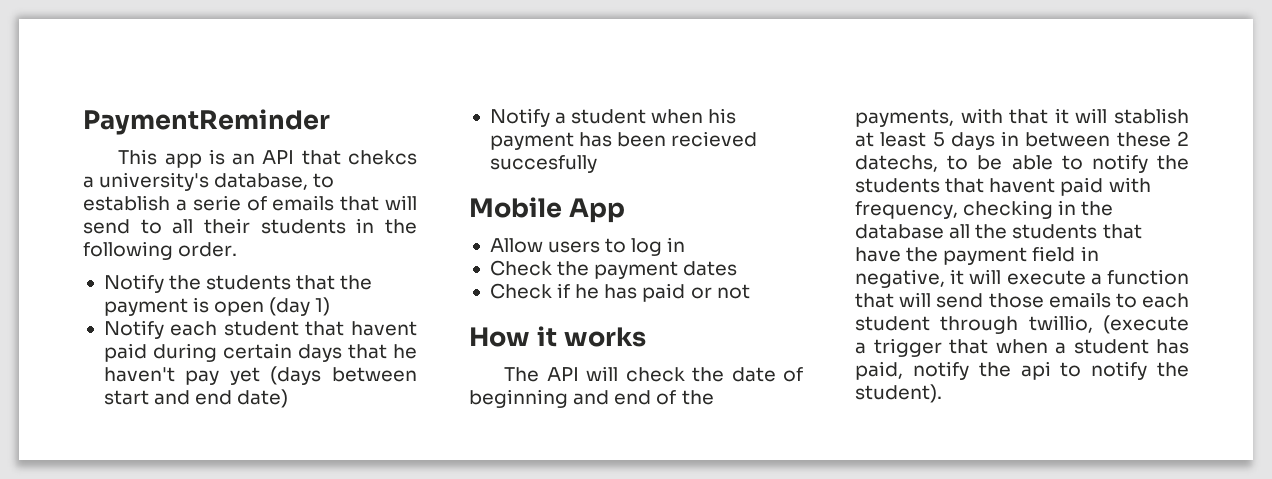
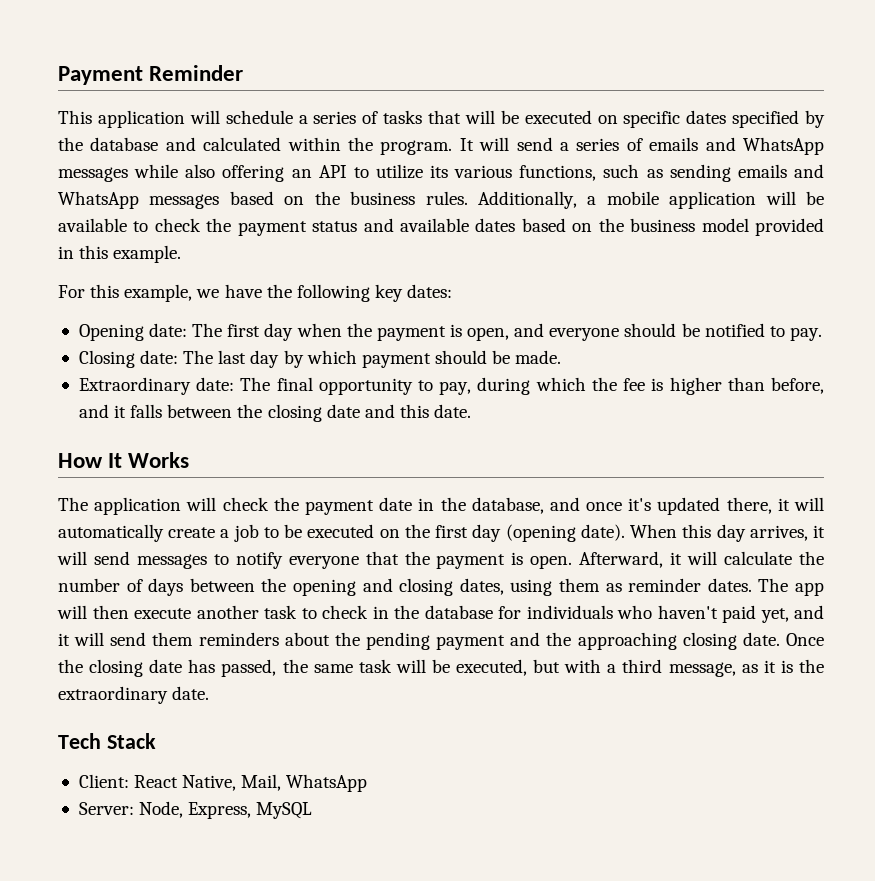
- PaymentReminder
+ Payment Reminder
- This app is an API that chekcs a university's database, to establish a serie of emails that will send to all their students in the following order.
- Notify the students that the payment is open (day 1)
- Notify each student that havent paid during certain days that he haven't pay yet (days between start and end date)
- Notify a student when his payment has been recieved succesfully
- Mobile App
- Allow users to log in
- Check the payment dates
- Check if he has paid or not
- How it works
- The API will check the date of beginning and end of the payments, with that it will stablish at least 5 days in between these 2 datechs, to be able to notify the students that havent paid with frequency, checking in the database all the students that have the payment field in negative, it will execute a function that will send those emails to each student through twillio, (execute a trigger that when a student has paid, notify the api to notify the student).
+ This application will schedule a series of tasks that will be executed on specific dates specified by the database and calculated within the program. It will send a series of emails and WhatsApp messages while also offering an API to utilize its various functions, such as sending emails and WhatsApp messages based on the business rules. Additionally, a mobile application will be available to check the payment status and available dates based on the business model provided in this example.
+ For this example, we have the following key dates:
+ Opening date: The first day when the payment is open, and everyone should be notified to pay.
+ Closing date: The last day by which payment should be made.
+ Extraordinary date: The final opportunity to pay, during which the fee is higher than before, and it falls between the closing date and this date.
+ How It Works
+ The application will check the payment date in the database, and once it's updated there, it will automatically create a job to be executed on the first day (opening date). When this day arrives, it will send messages to notify everyone that the payment is open. Afterward, it will calculate the number of days between the opening and closing dates, using them as reminder dates. The app will then execute another task to check in the database for individuals who haven't paid yet, and it will send them reminders about the pending payment and the approaching closing date. Once the closing date has passed, the same task will be executed, but with a third message, as it is the extraordinary date.
+ Tech Stack
+ Client: React Native, Mail, WhatsApp
+ Server: Node, Express, MySQL

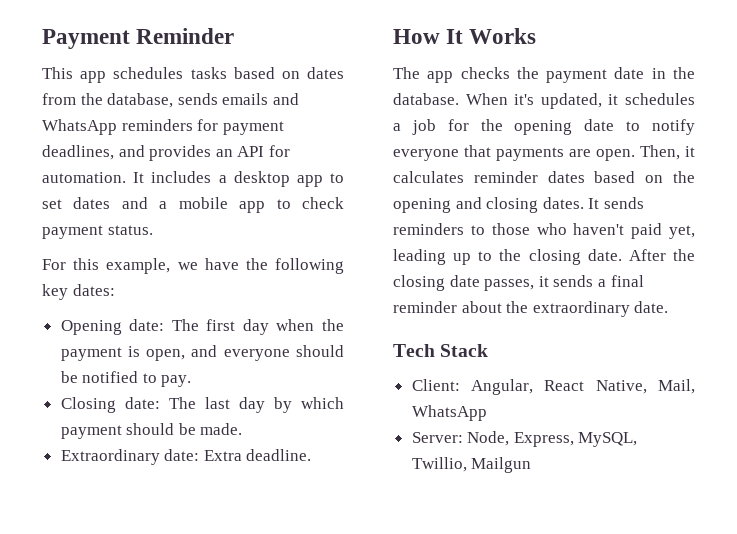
- This application will schedule a series of tasks that will be executed on specific dates specified by the database and calculated within the program. It will send a series of emails and WhatsApp messages while also offering an API to utilize its various functions, such as sending emails and WhatsApp messages based on the business rules. Additionally, a mobile application will be available to check the payment status and available dates based on the business model provided in this example.
+ This app schedules tasks based on dates from the database, sends emails and WhatsApp reminders for payment deadlines, and provides an API for automation. It includes a desktop app to set dates and a mobile app to check payment status.
- Extraordinary date: The final opportunity to pay, during which the fee is higher than before, and it falls between the closing date and this date.
+ Extraordinary date: Extra deadline.
- The application will check the payment date in the database, and once it's updated there, it will automatically create a job to be executed on the first day (opening date). When this day arrives, it will send messages to notify everyone that the payment is open. Afterward, it will calculate the number of days between the opening and closing dates, using them as reminder dates. The app will then execute another task to check in the database for individuals who haven't paid yet, and it will send them reminders about the pending payment and the approaching closing date.
+ The app checks the payment date in the database. When it's updated, it schedules a job for the opening date to notify everyone that payments are open. Then, it calculates reminder dates based on the opening and closing dates. It sends reminders to those who haven't paid yet, leading up to the closing date.
- Once the closing date has passed, the same task will be executed, but with a third message, as it is the extraordinary date.
+ After the closing date passes, it sends a final reminder about the extraordinary date.
- Client: React Native, Mail, WhatsApp
+ Client: Angular, React Native, Mail, WhatsApp
- Server: Node, Express, MySQL
+ Server: Node, Express, MySQL, Twillio, Mailgun

